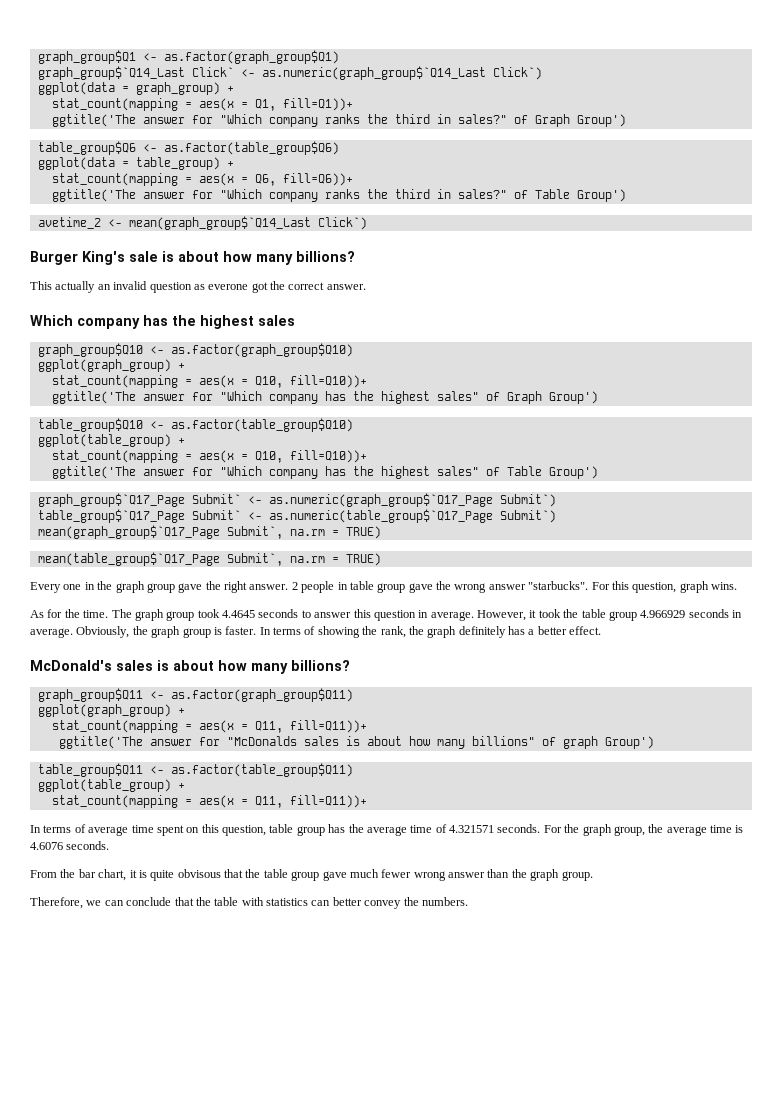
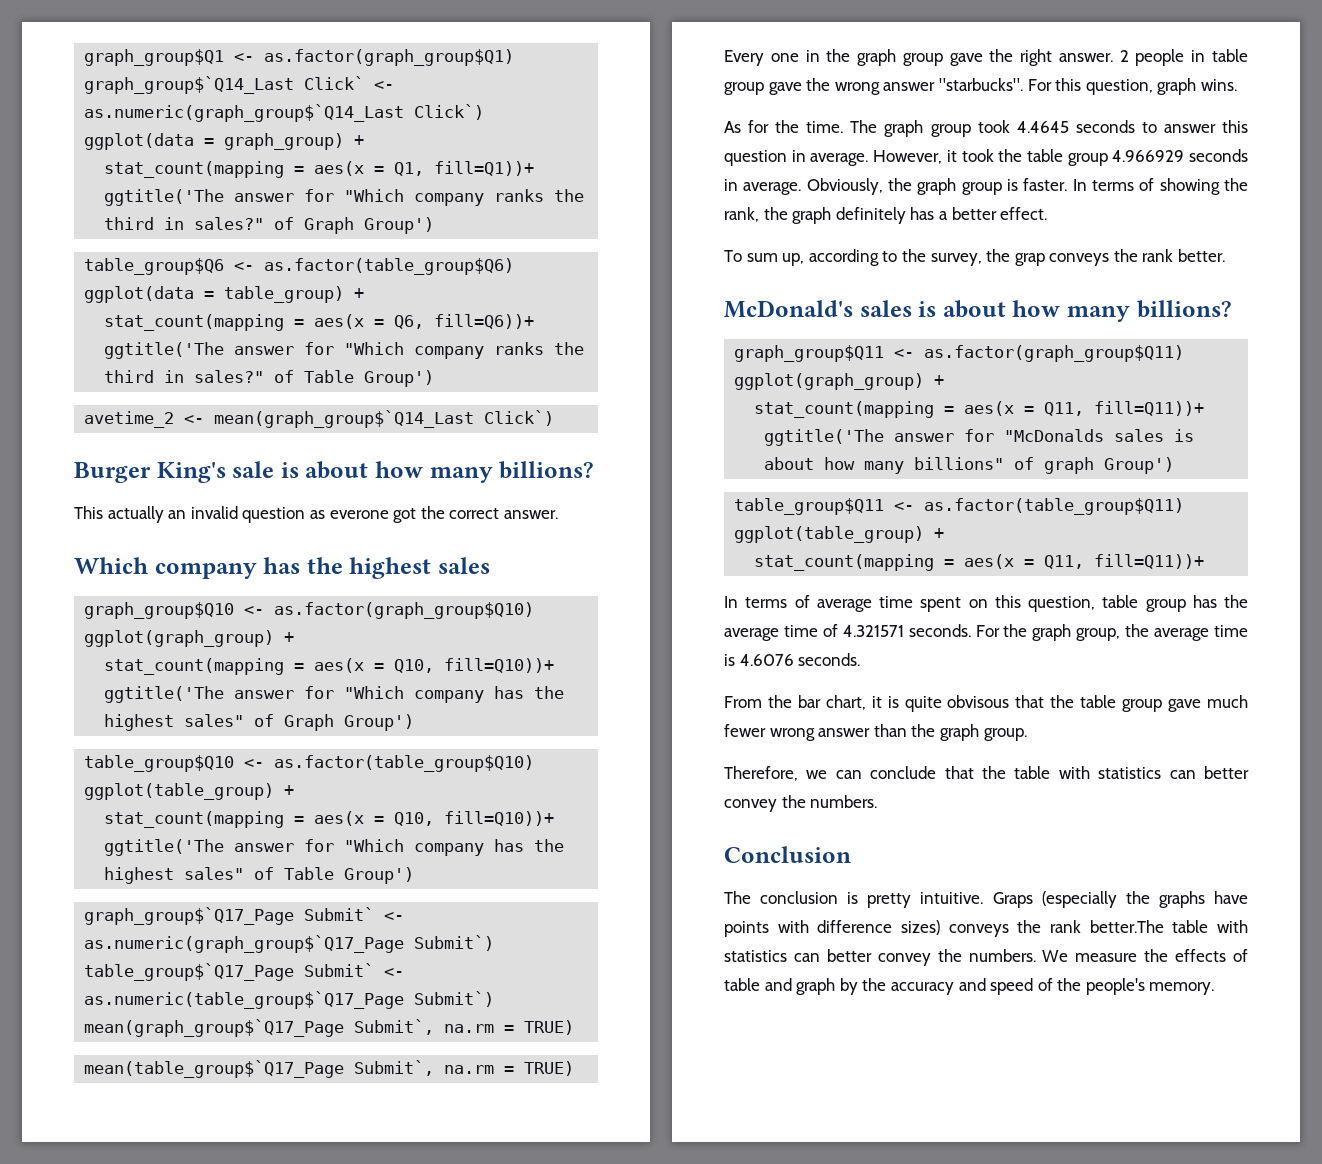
+ To sum up, according to the survey, the grap conveys the rank better.
+ Conclusion
+ The conclusion is pretty intuitive. Graps (especially the graphs have points with difference sizes) conveys the rank better.The table with statistics can better convey the numbers. We measure the effects of table and graph by the accuracy and speed of the people's memory.

